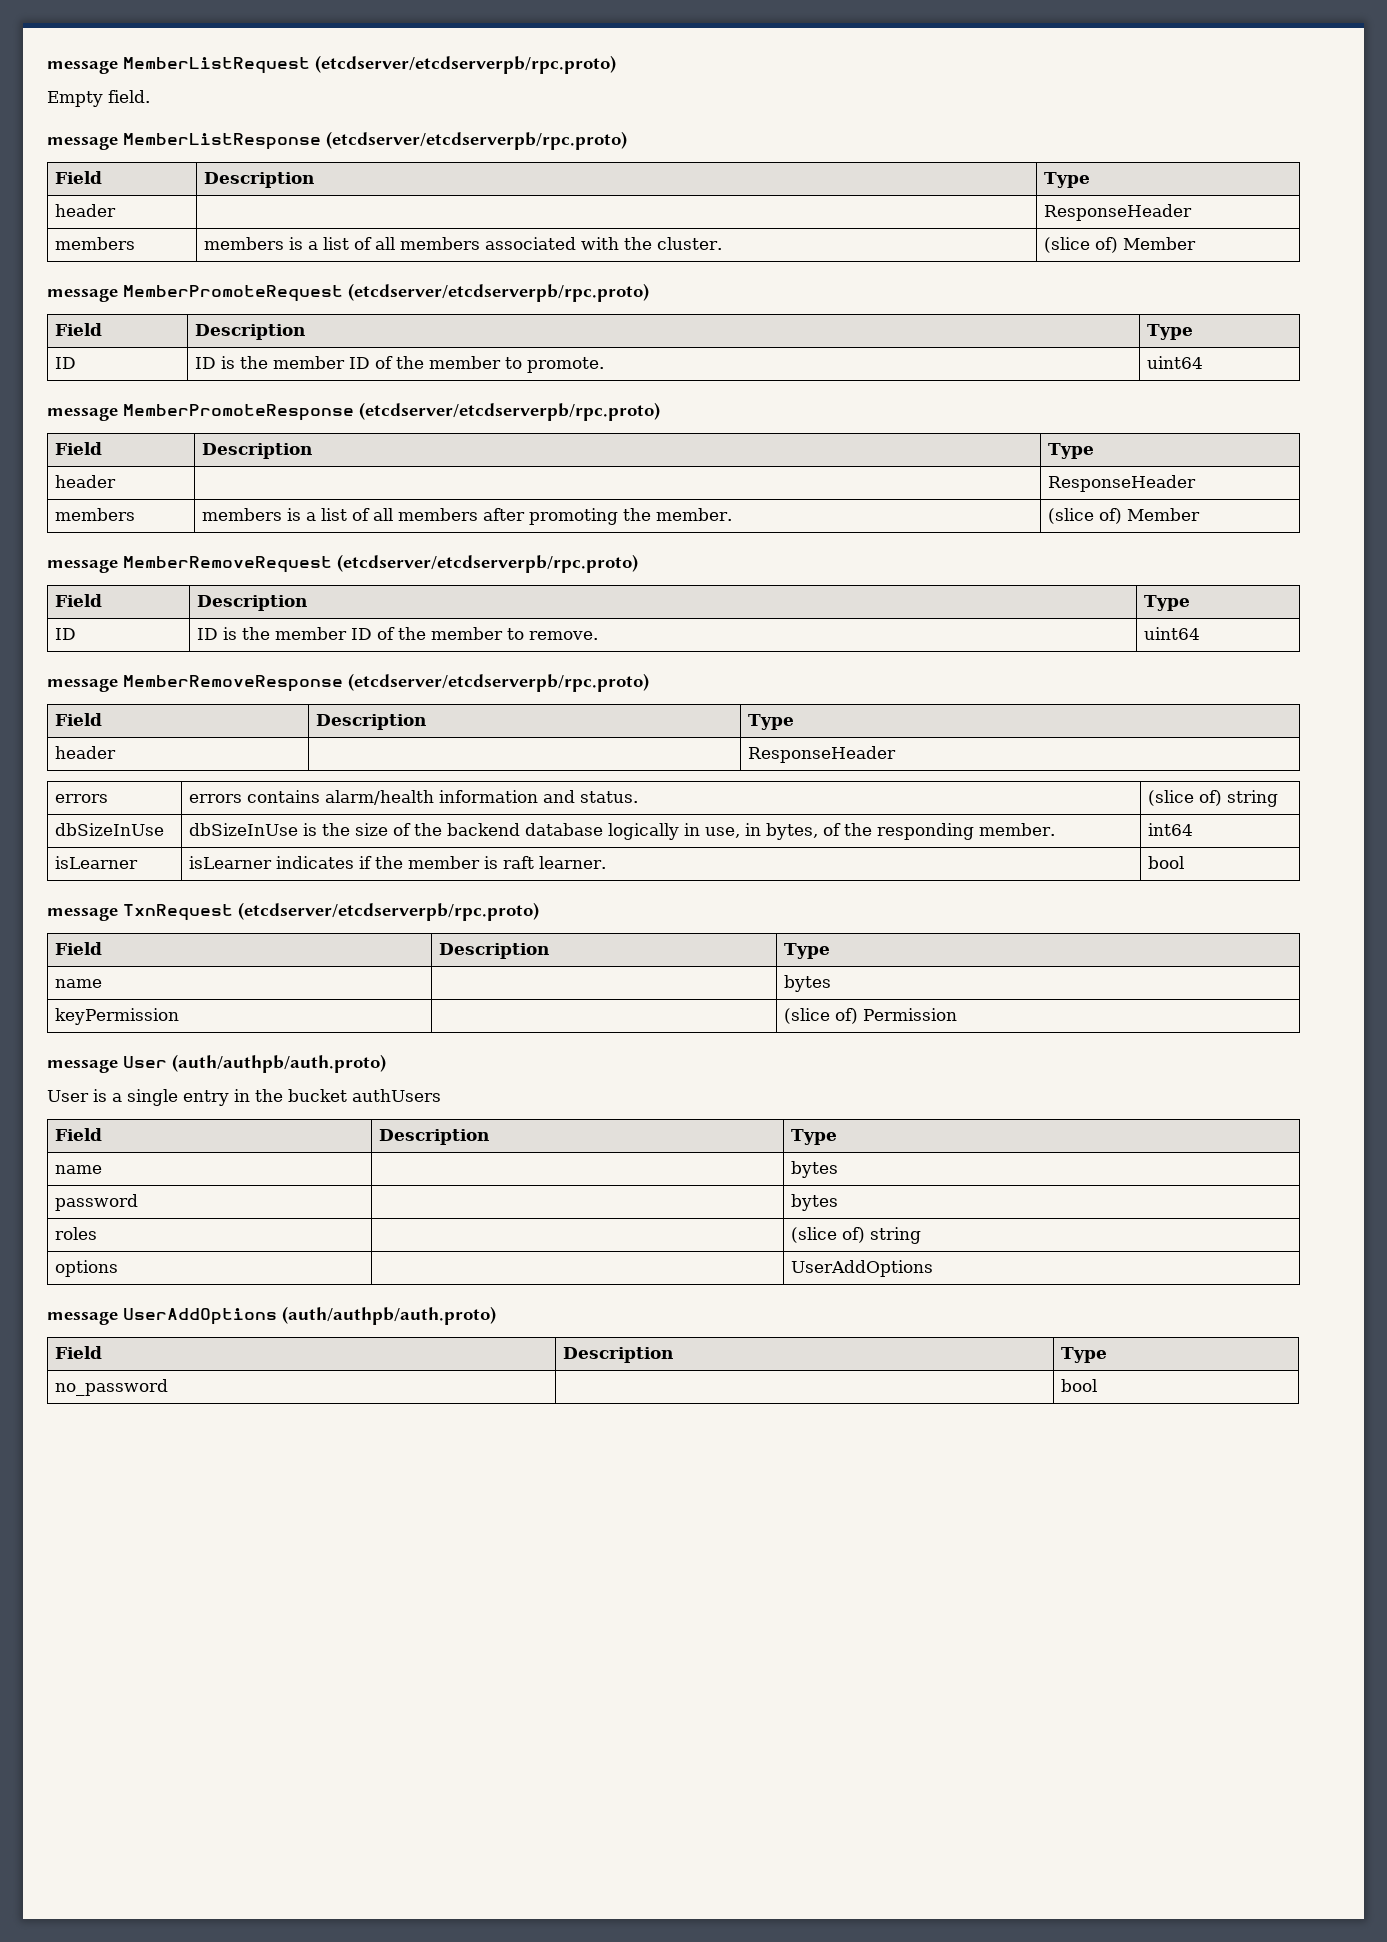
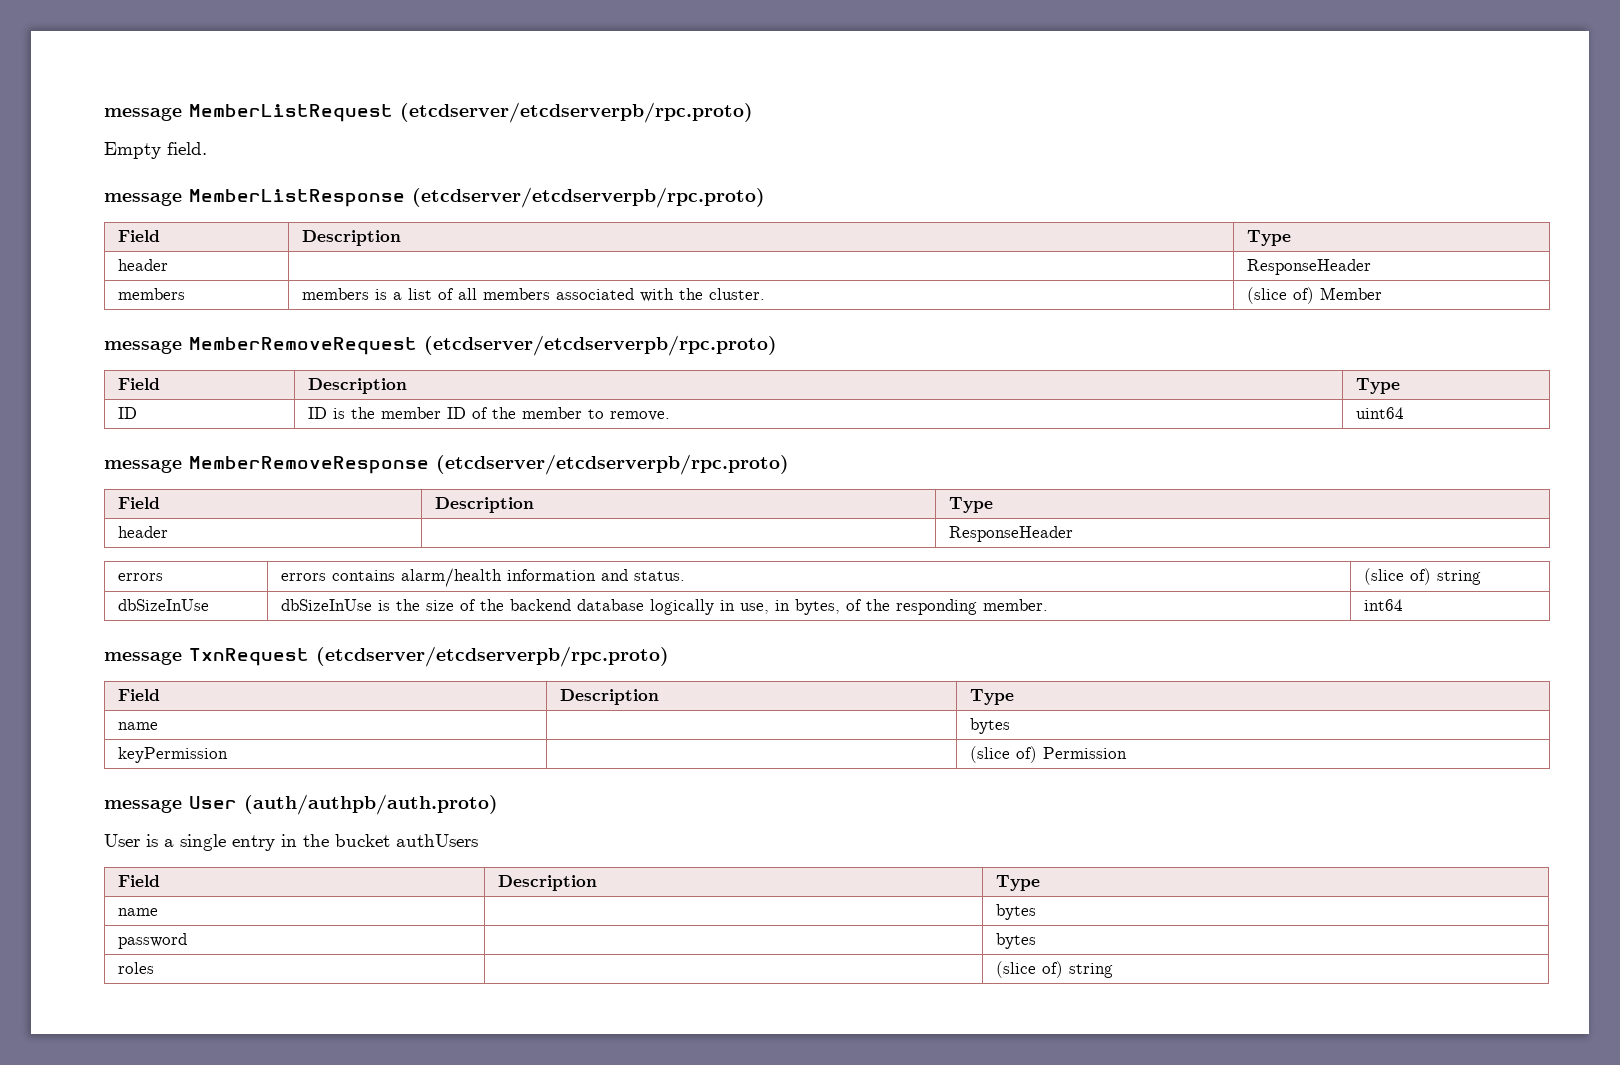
- message MemberPromoteRequest (etcdserver/etcdserverpb/rpc.proto)
- Field | Description | Type
- ID | ID is the member ID of the member to promote. | uint64
- message MemberPromoteResponse (etcdserver/etcdserverpb/rpc.proto)
- Field | Description | Type
- header | | ResponseHeader
- members | members is a list of all members after promoting the member. | (slice of) Member
- isLearner | isLearner indicates if the member is raft learner. | bool
- options | | UserAddOptions
- message UserAddOptions (auth/authpb/auth.proto)
- Field | Description | Type
- no_password | | bool

